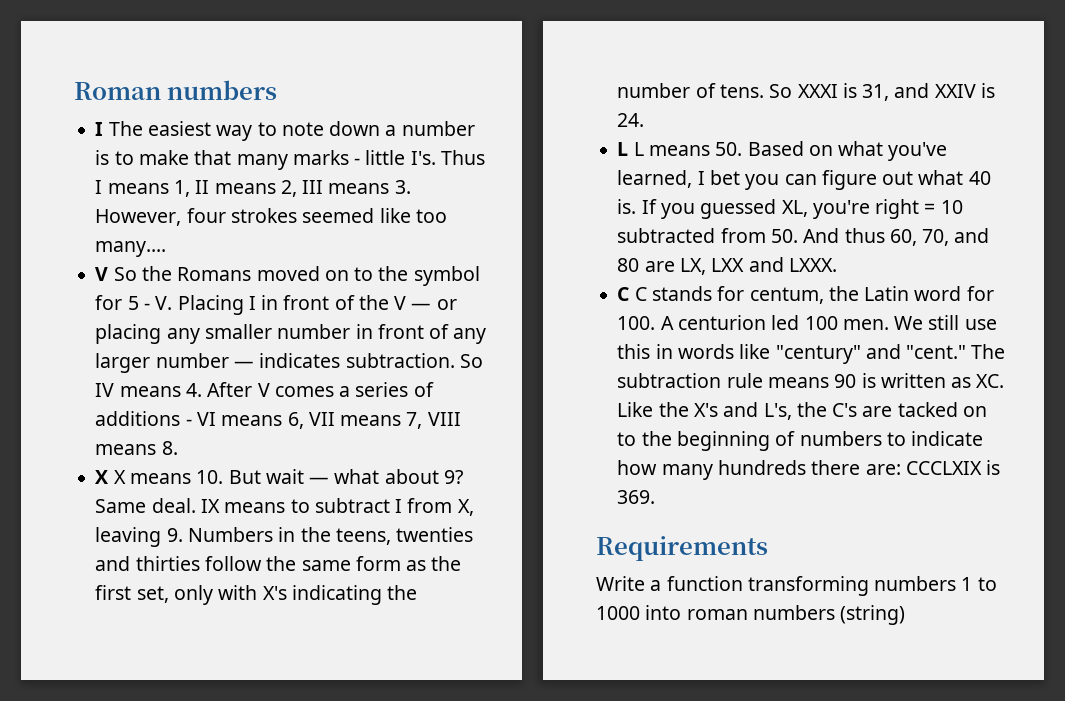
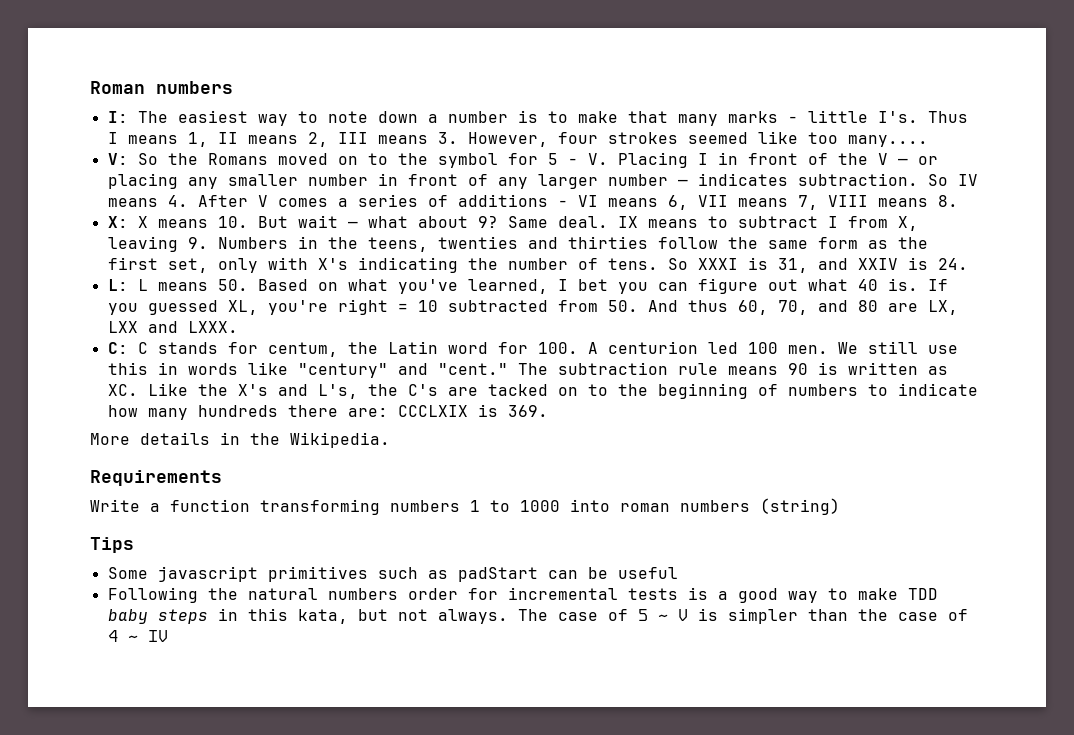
- I The easiest way to note down a number is to make that many marks - little I's. Thus I means 1, II means 2, III means 3. However, four strokes seemed like too many....
+ I: The easiest way to note down a number is to make that many marks - little I's. Thus I means 1, II means 2, III means 3. However, four strokes seemed like too many....
- V So the Romans moved on to the symbol for 5 - V. Placing I in front of the V — or placing any smaller number in front of any larger number — indicates subtraction.
+ V: So the Romans moved on to the symbol for 5 - V. Placing I in front of the V — or placing any smaller number in front of any larger number — indicates subtraction.
- X X means 10. But wait — what about 9?
+ X: X means 10. But wait — what about 9?
- L L means 50. Based on what you've learned, I bet you can figure out what 40 is.
+ L: L means 50. Based on what you've learned, I bet you can figure out what 40 is.
- C C stands for centum, the Latin word for 100. A centurion led 100 men.
+ C: C stands for centum, the Latin word for 100. A centurion led 100 men.
+ More details in the Wikipedia.
+ Tips
+ Some javascript primitives such as padStart can be useful
+ Following the natural numbers order for incremental tests is a good way to make TDD baby steps in this kata, but not always. The case of 5 ~ V is simpler than the case of 4 ~ IV

